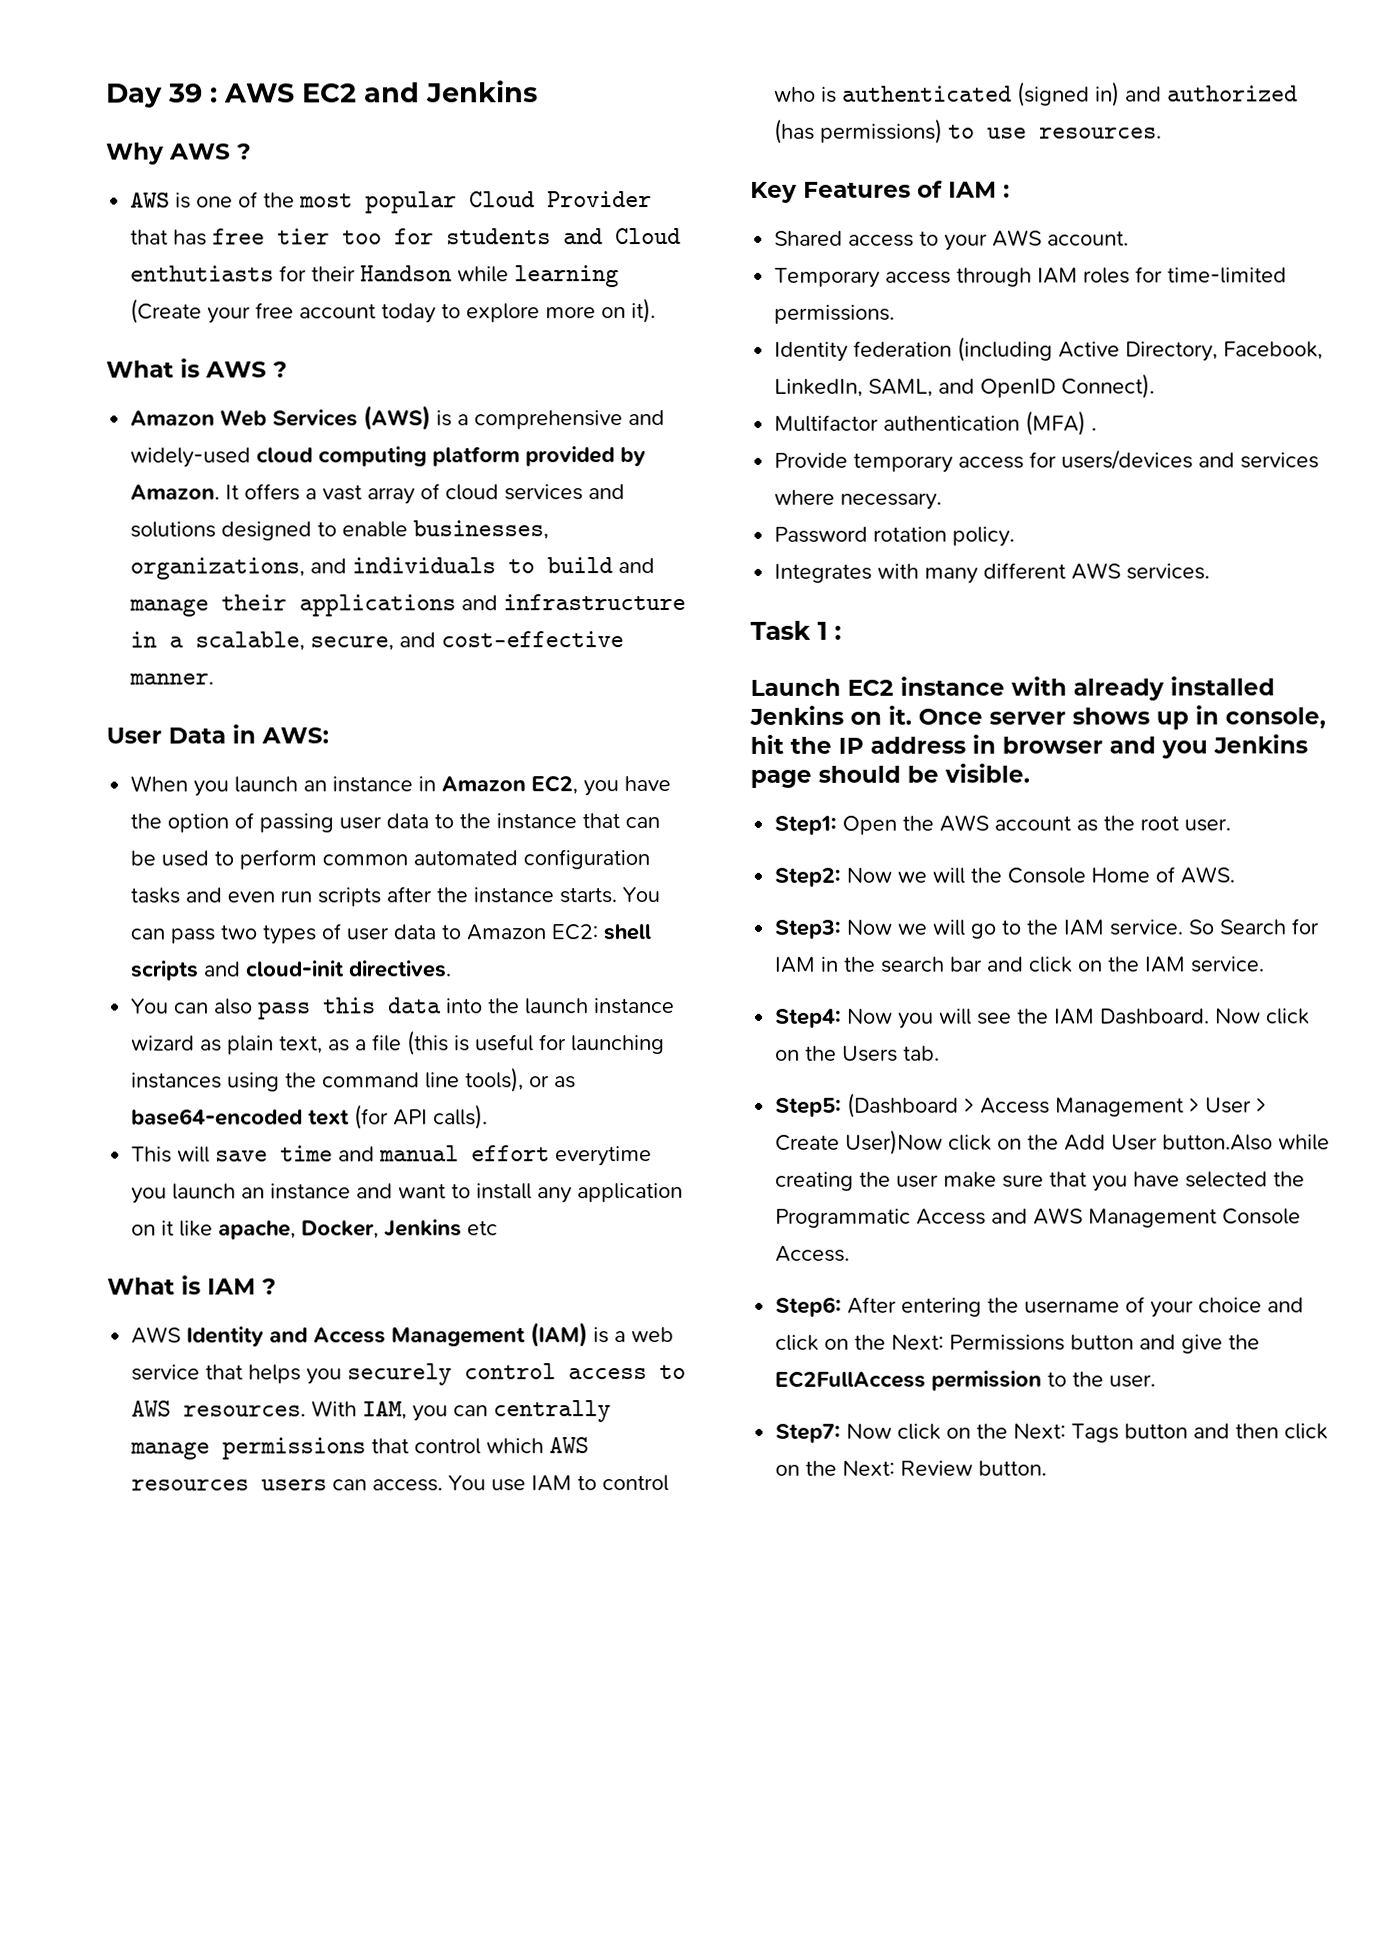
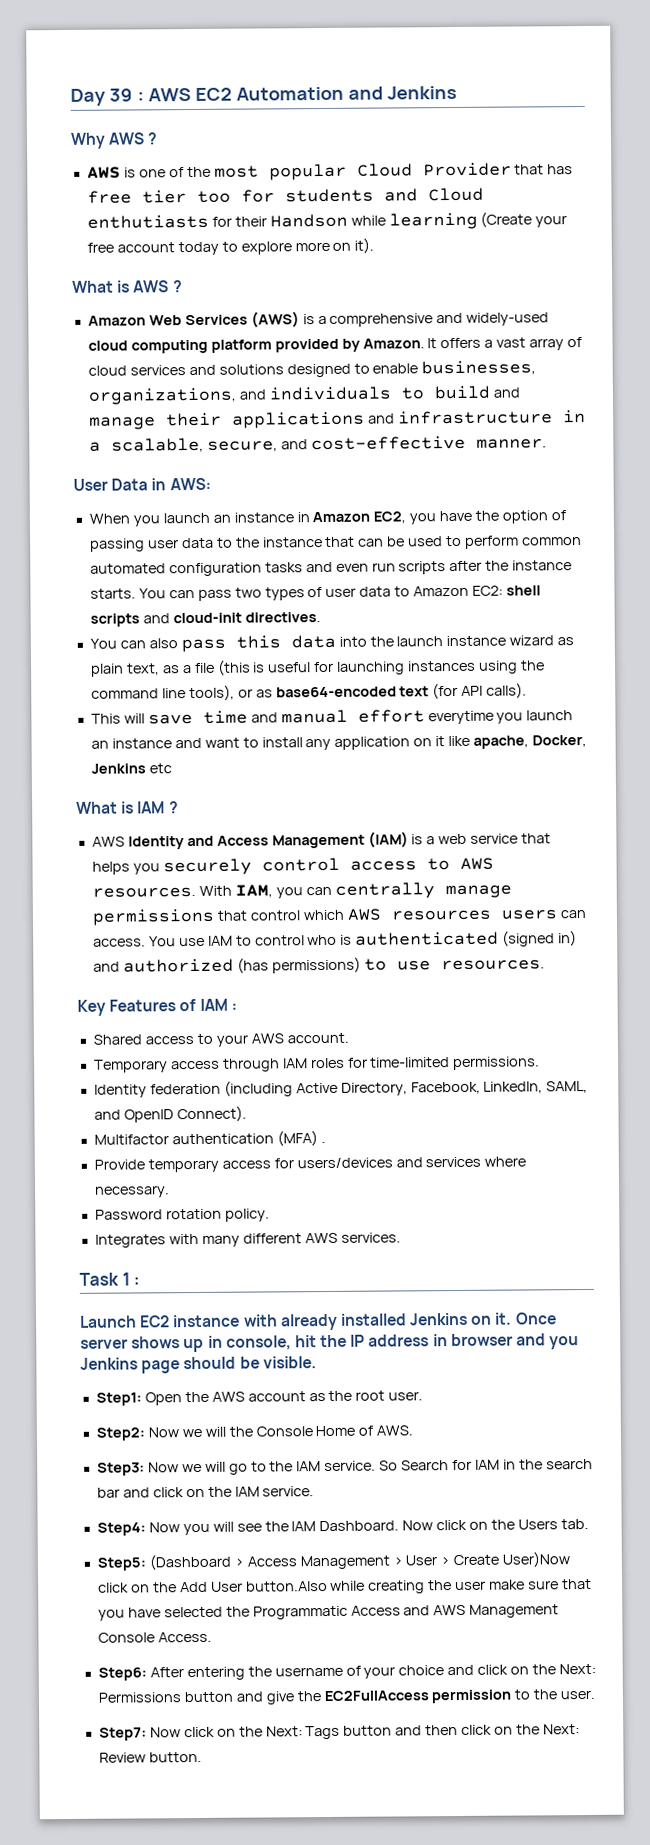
- Day 39 : AWS EC2 and Jenkins
+ Day 39 : AWS EC2 Automation and Jenkins

